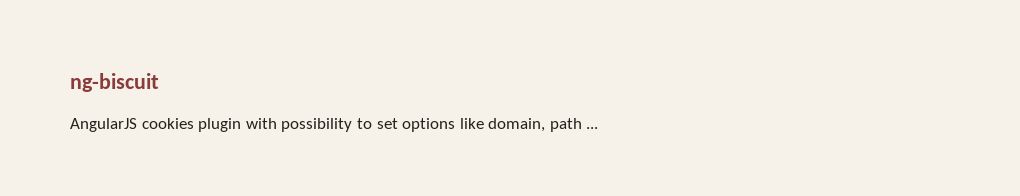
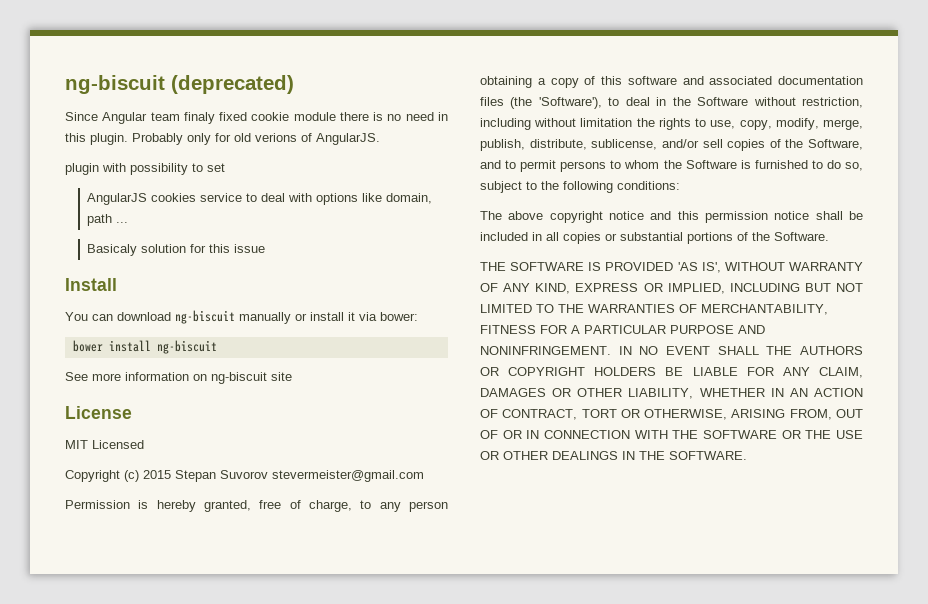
- ng-biscuit
- AngularJS cookies plugin with possibility to set options like domain, path ...
+ ng-biscuit (deprecated)
+ Since Angular team finaly fixed cookie module there is no need in this plugin. Probably only for old verions of AngularJS.
+ plugin with possibility to set
+ AngularJS cookies service to deal with options like domain, path ...
+ Basicaly solution for this issue
+ Install
+ You can download ng-biscuit manually or install it via bower:
+ bower install ng-biscuit
+ See more information on ng-biscuit site
+ License
+ MIT Licensed
+ Copyright (c) 2015 Stepan Suvorov stevermeister@gmail.com
+ Permission is hereby granted, free of charge, to any person obtaining a copy of this software and associated documentation files (the 'Software'), to deal in the Software without restriction, including without limitation the rights to use, copy, modify, merge, publish, distribute, sublicense, and/or sell copies of the Software, and to permit persons to whom the Software is furnished to do so, subject to the following conditions:
+ The above copyright notice and this permission notice shall be included in all copies or substantial portions of the Software.
+ THE SOFTWARE IS PROVIDED 'AS IS', WITHOUT WARRANTY OF ANY KIND, EXPRESS OR IMPLIED, INCLUDING BUT NOT LIMITED TO THE WARRANTIES OF MERCHANTABILITY, FITNESS FOR A PARTICULAR PURPOSE AND NONINFRINGEMENT. IN NO EVENT SHALL THE AUTHORS OR COPYRIGHT HOLDERS BE LIABLE FOR ANY CLAIM, DAMAGES OR OTHER LIABILITY, WHETHER IN AN ACTION OF CONTRACT, TORT OR OTHERWISE, ARISING FROM, OUT OF OR IN CONNECTION WITH THE SOFTWARE OR THE USE OR OTHER DEALINGS IN THE SOFTWARE.

